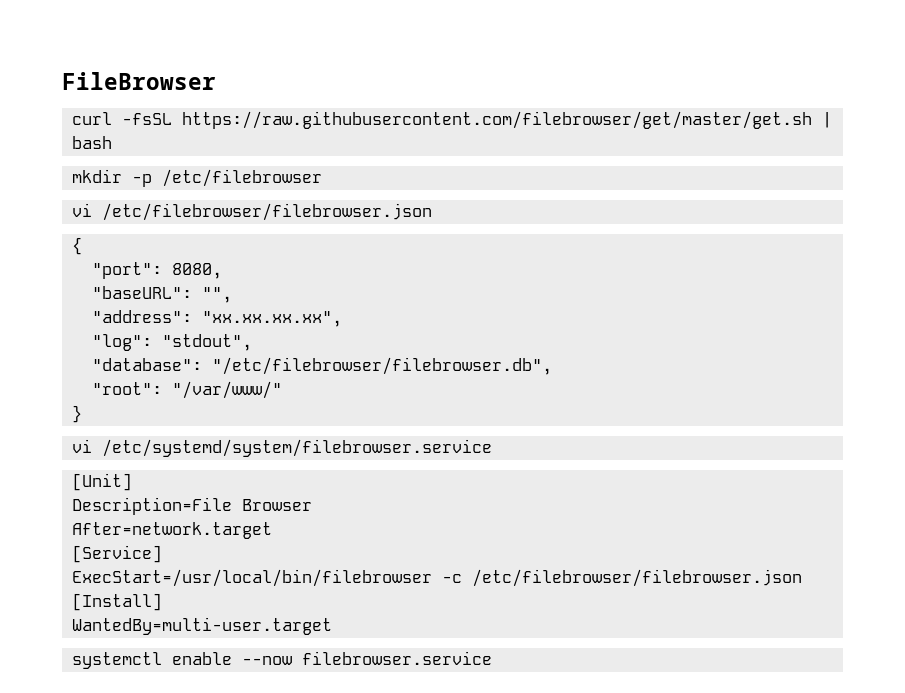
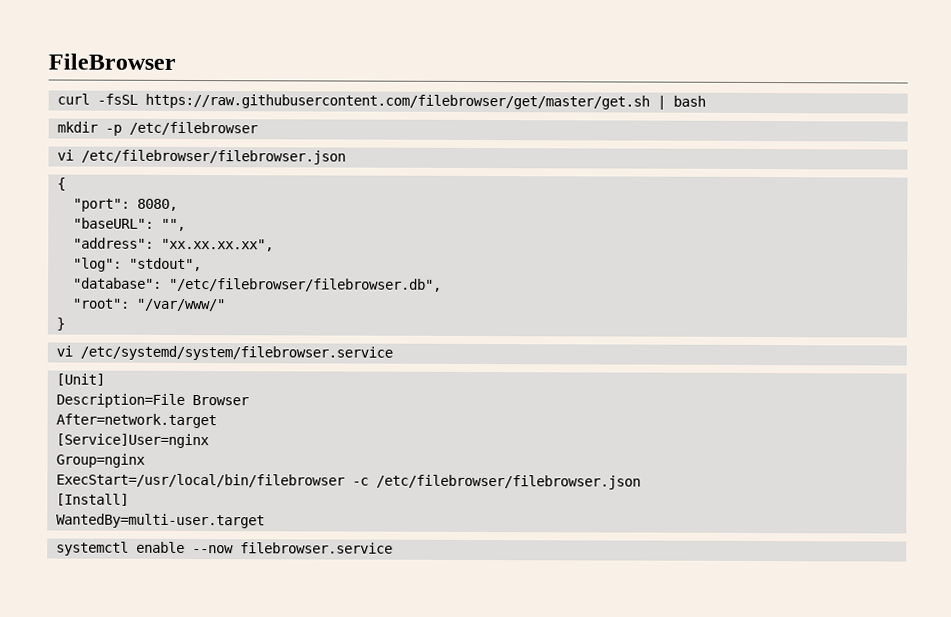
- [Service]
+ [Service]User=nginx
+ Group=nginx

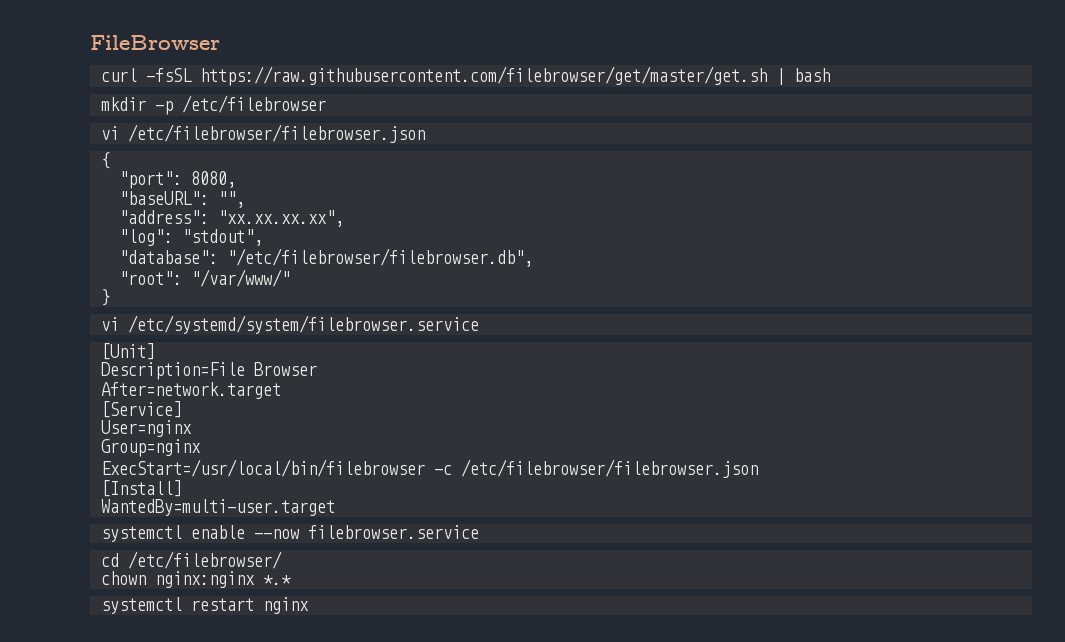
- [Service]User=nginx
+ [Service]
+ User=nginx
+ cd /etc/filebrowser/
+ chown nginx:nginx *.*
+ systemctl restart nginx

